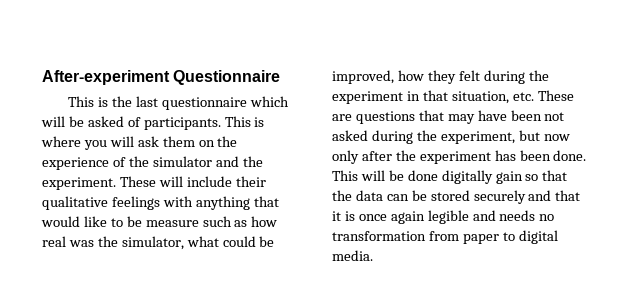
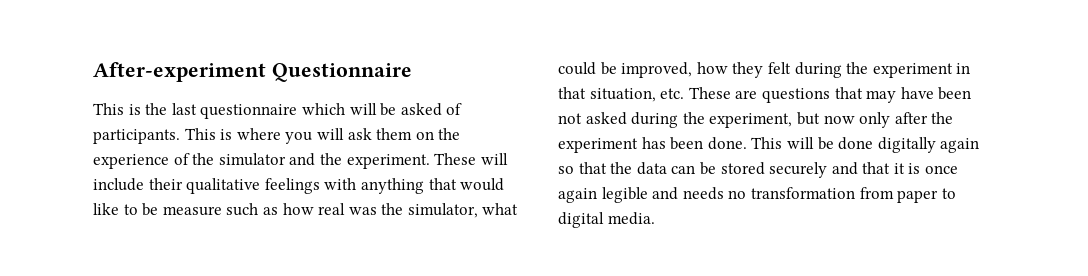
- This will be done digitally gain so that the data can be stored securely and that it is once again legible and needs no transformation from paper to digital media.
+ This will be done digitally again so that the data can be stored securely and that it is once again legible and needs no transformation from paper to digital media.

